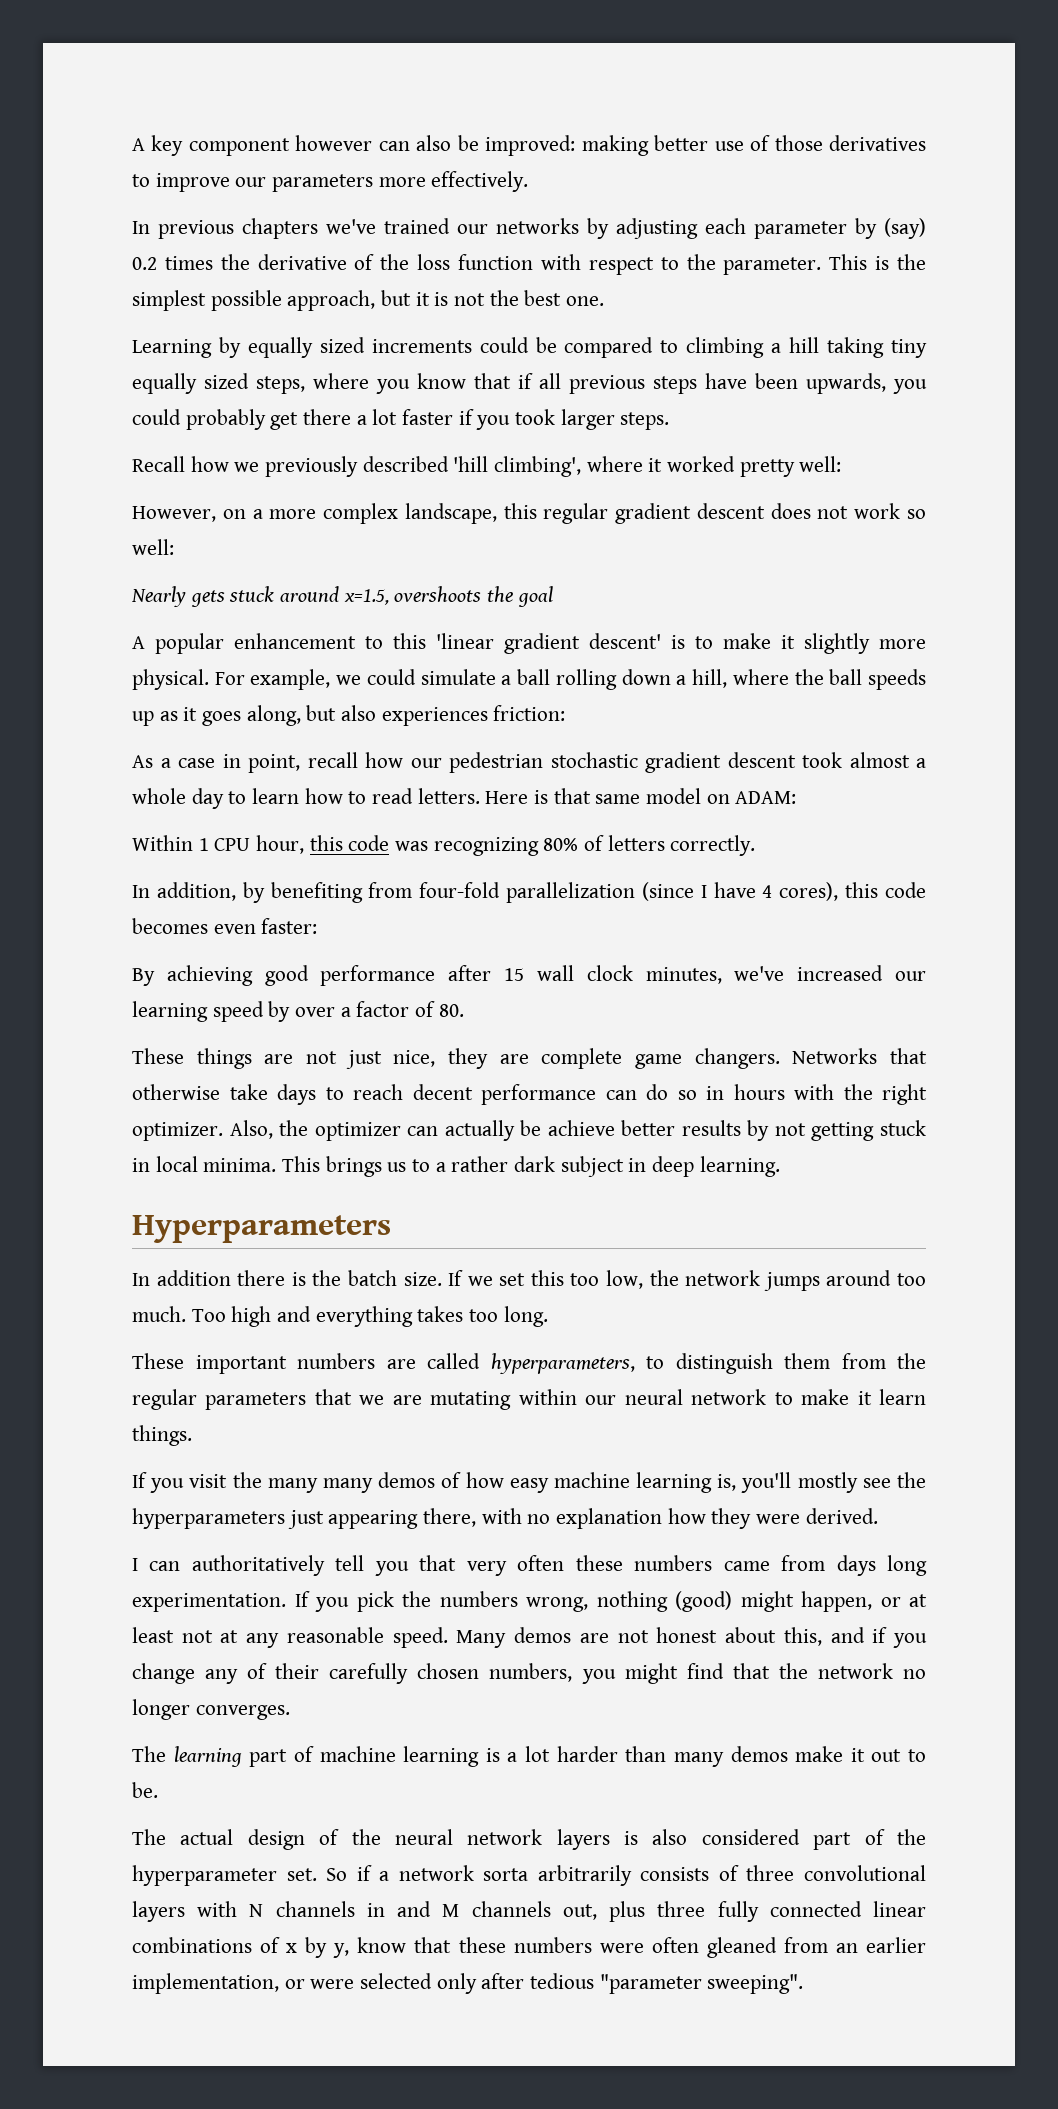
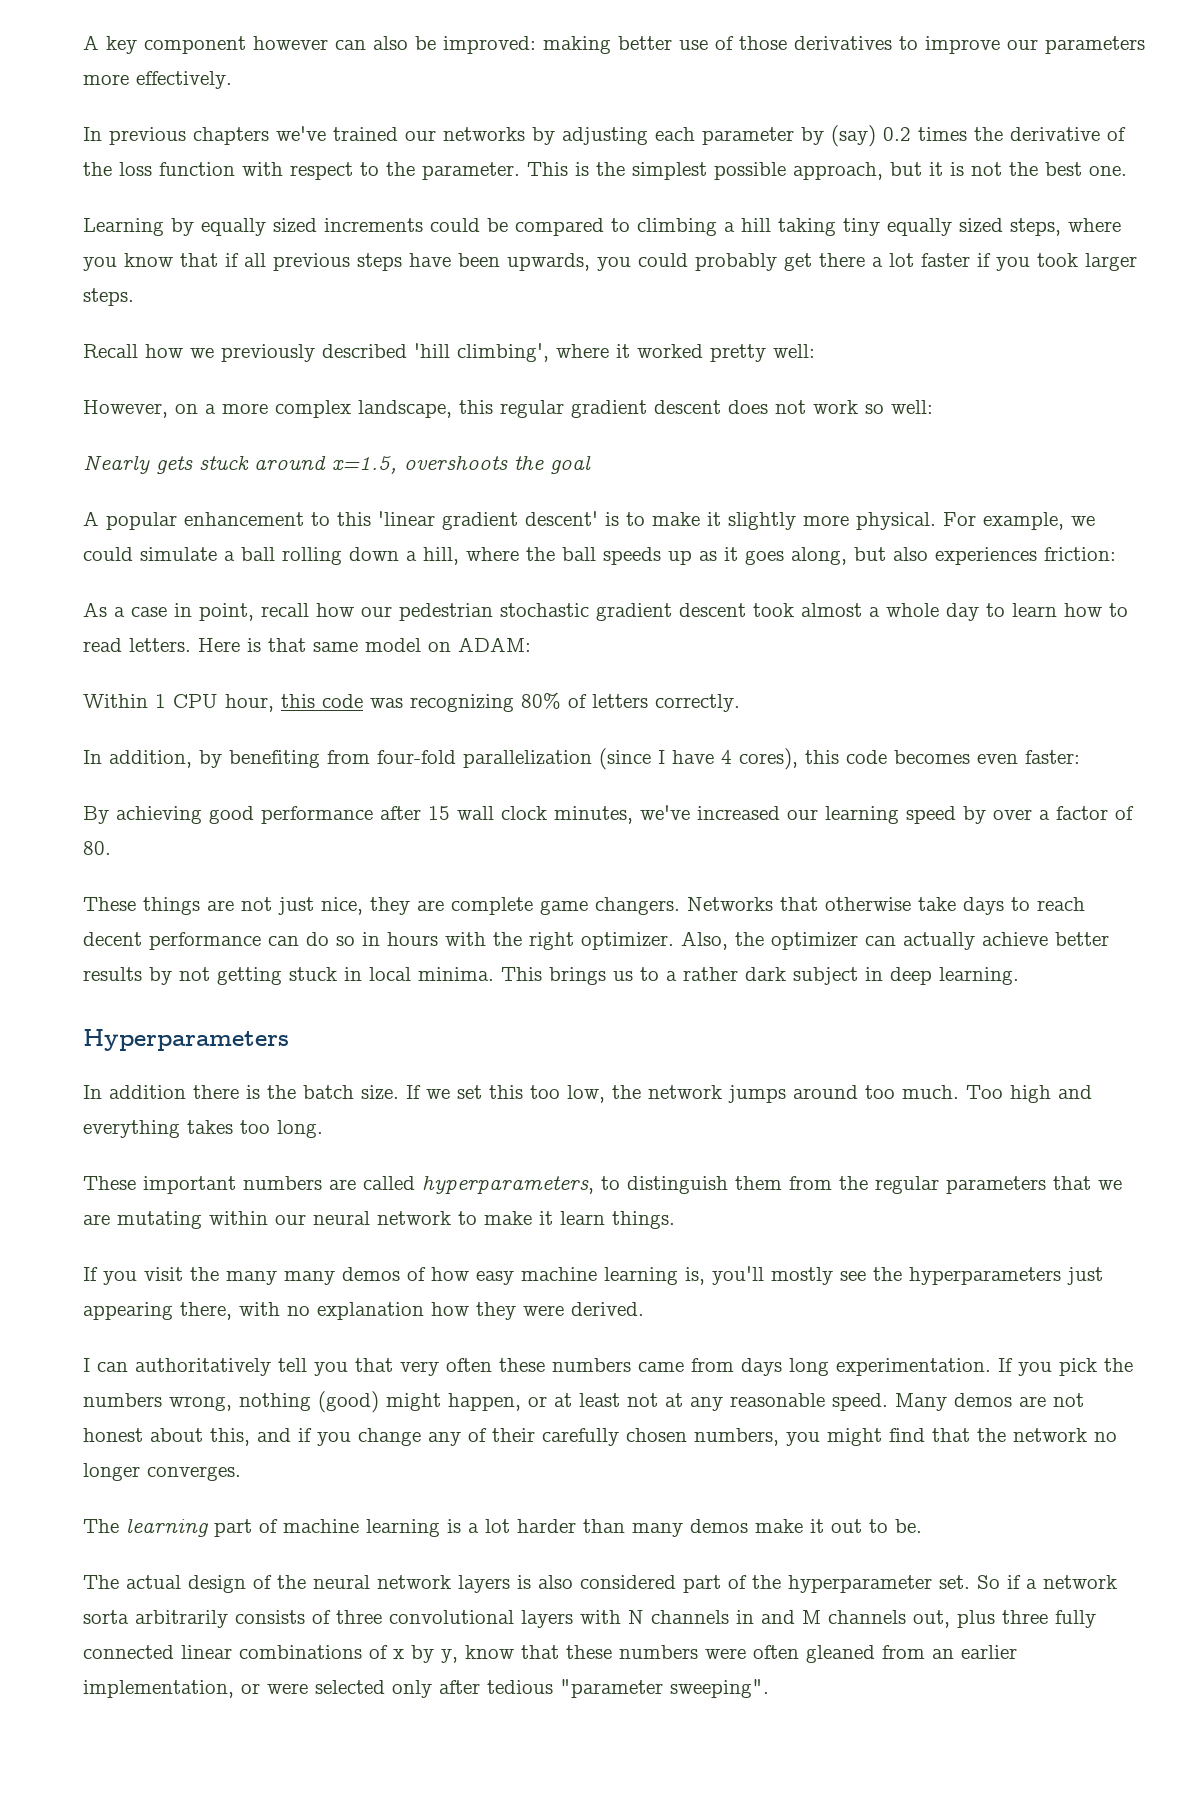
- Also, the optimizer can actually be achieve better results by not getting stuck in local minima.
+ Also, the optimizer can actually achieve better results by not getting stuck in local minima.

